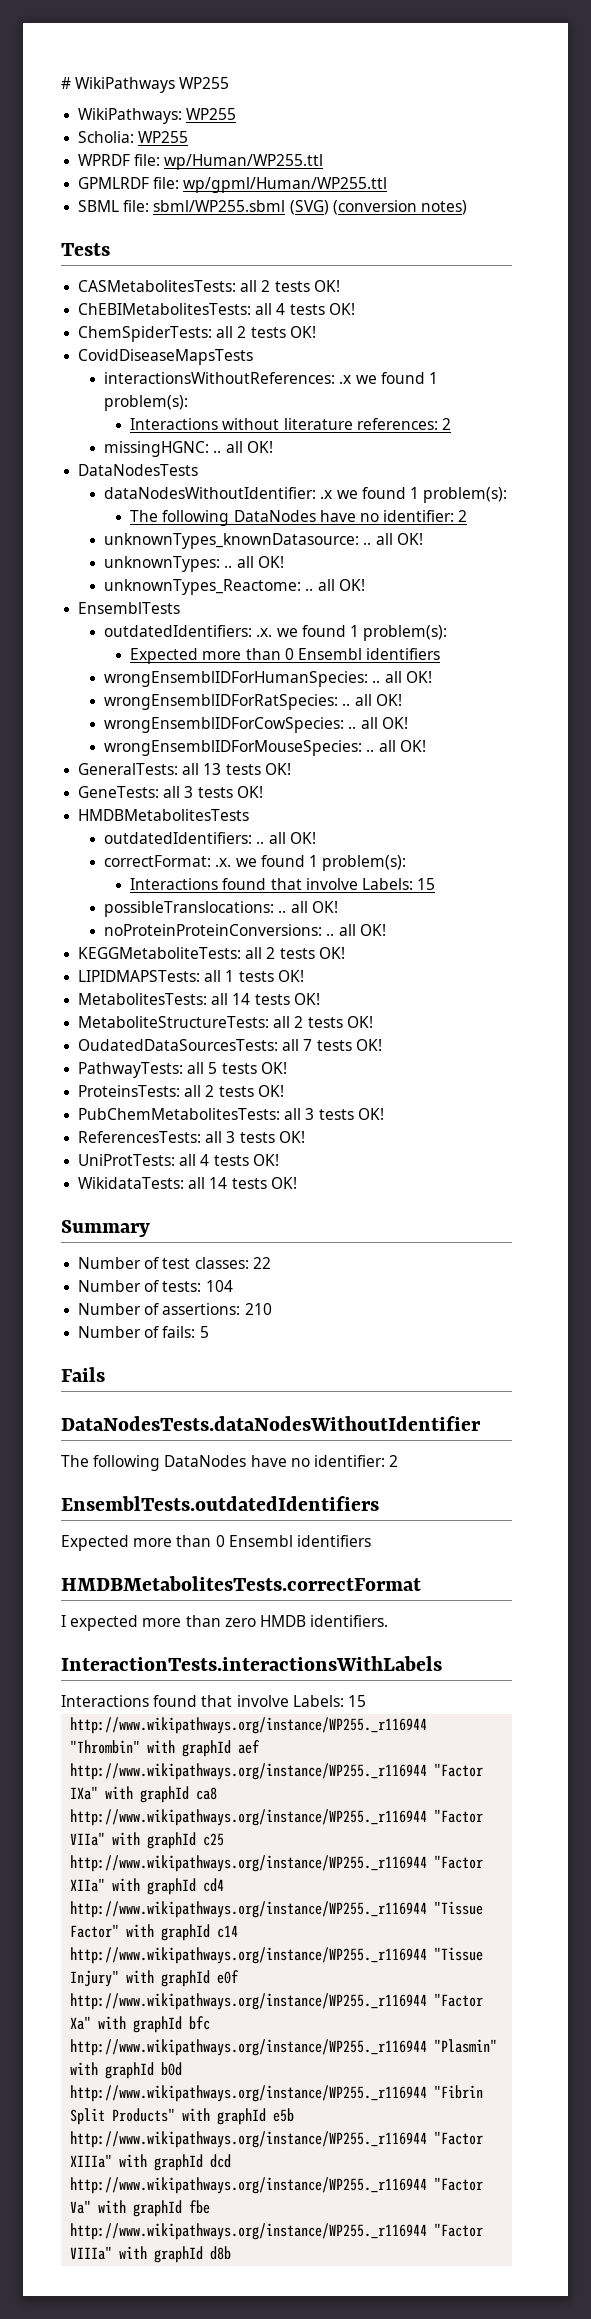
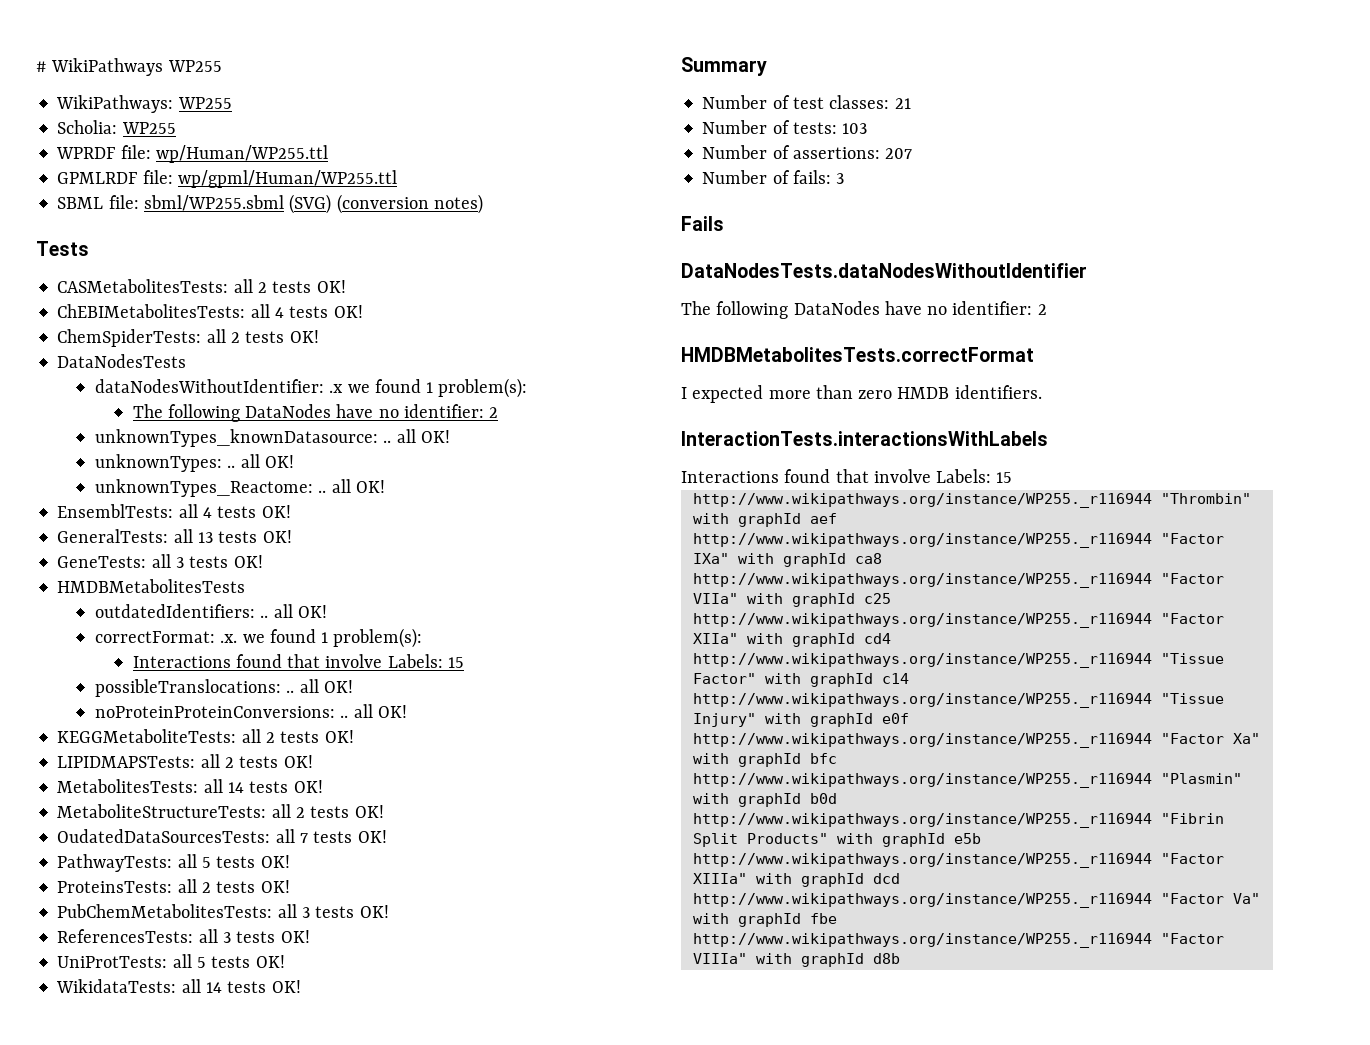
- CovidDiseaseMapsTests
- interactionsWithoutReferences: .x we found 1 problem(s):
- Interactions without literature references: 2
- missingHGNC: .. all OK!
- EnsemblTests
- outdatedIdentifiers: .x. we found 1 problem(s):
- Expected more than 0 Ensembl identifiers
- wrongEnsemblIDForHumanSpecies: .. all OK!
- wrongEnsemblIDForRatSpecies: .. all OK!
- wrongEnsemblIDForCowSpecies: .. all OK!
- wrongEnsemblIDForMouseSpecies: .. all OK!
+ EnsemblTests: all 4 tests OK!
- LIPIDMAPSTests: all 1 tests OK!
+ LIPIDMAPSTests: all 2 tests OK!
- UniProtTests: all 4 tests OK!
+ UniProtTests: all 5 tests OK!
- Number of test classes: 22
+ Number of test classes: 21
- Number of tests: 104
+ Number of tests: 103
- Number of assertions: 210
+ Number of assertions: 207
- Number of fails: 5
+ Number of fails: 3
- EnsemblTests.outdatedIdentifiers
- Expected more than 0 Ensembl identifiers

